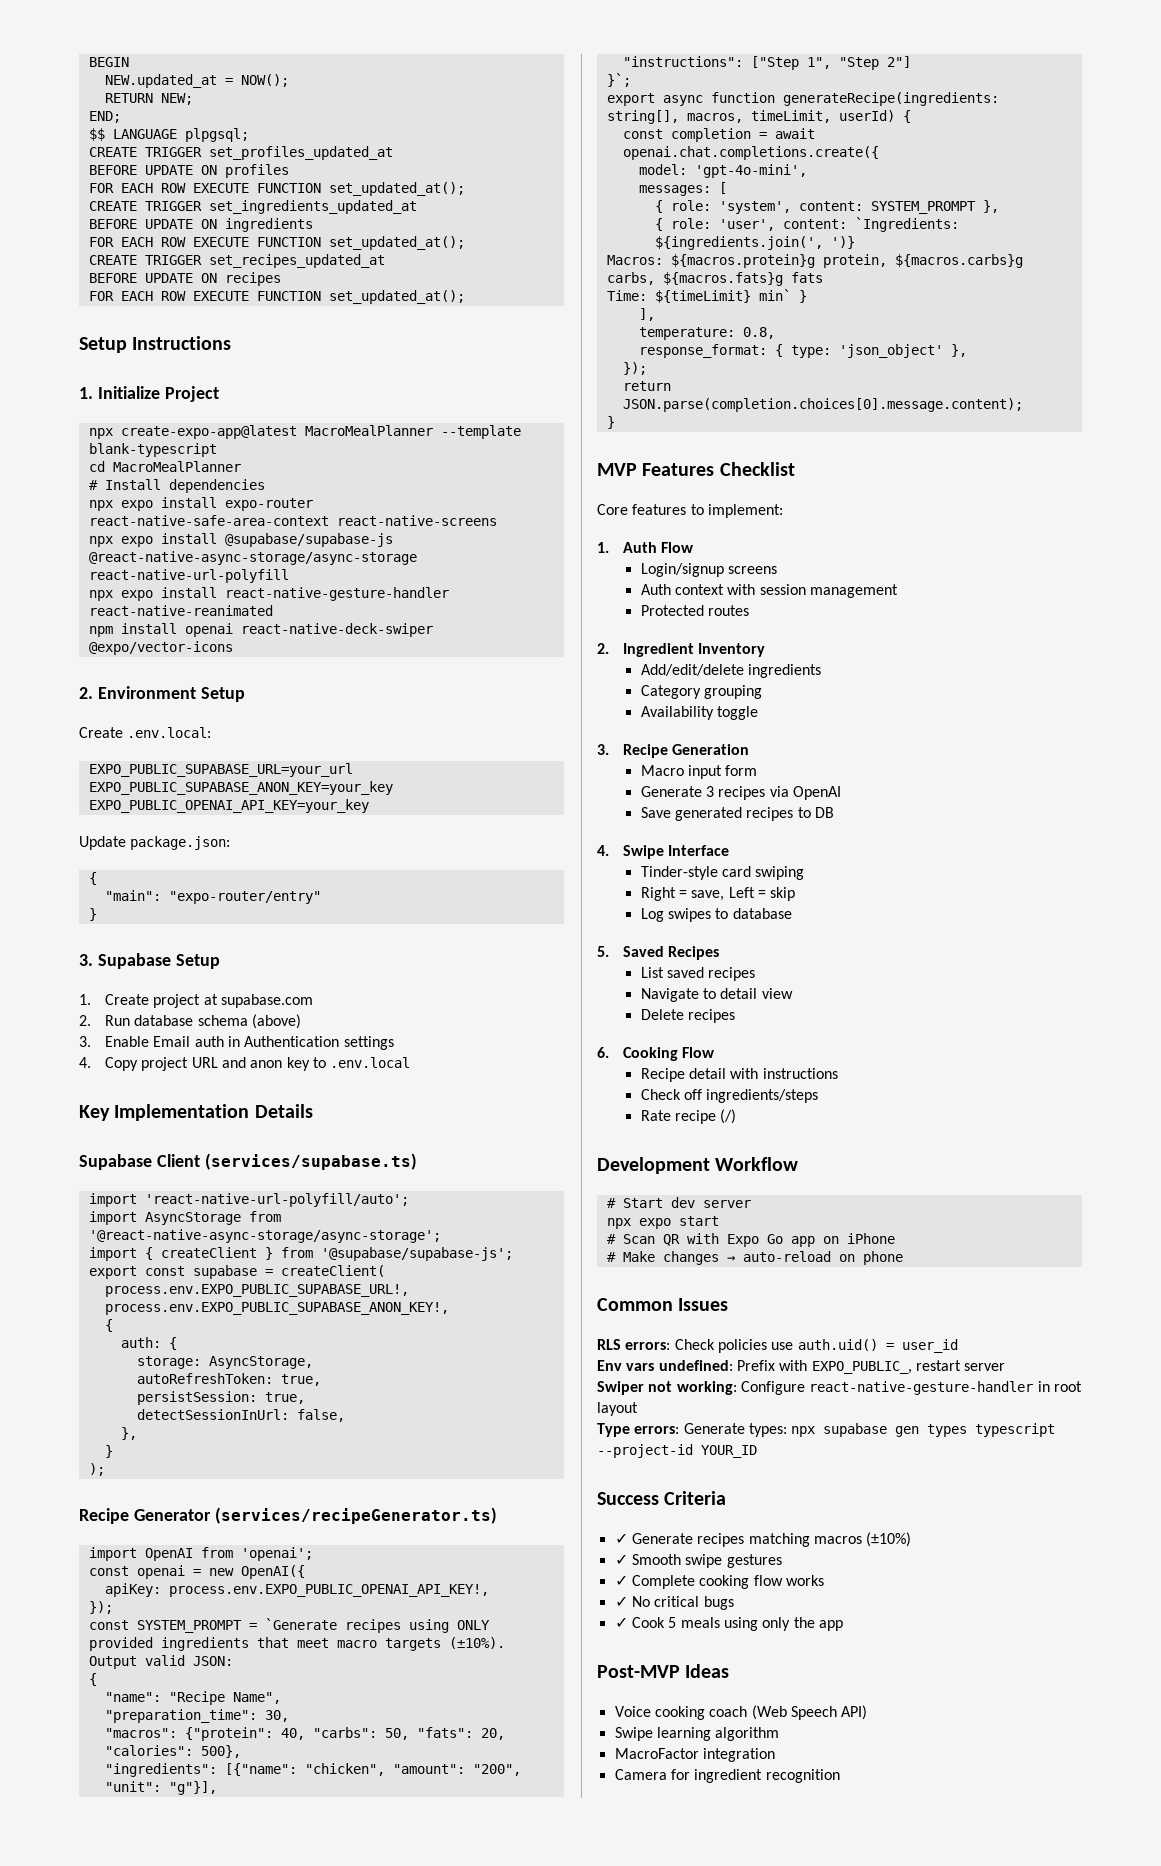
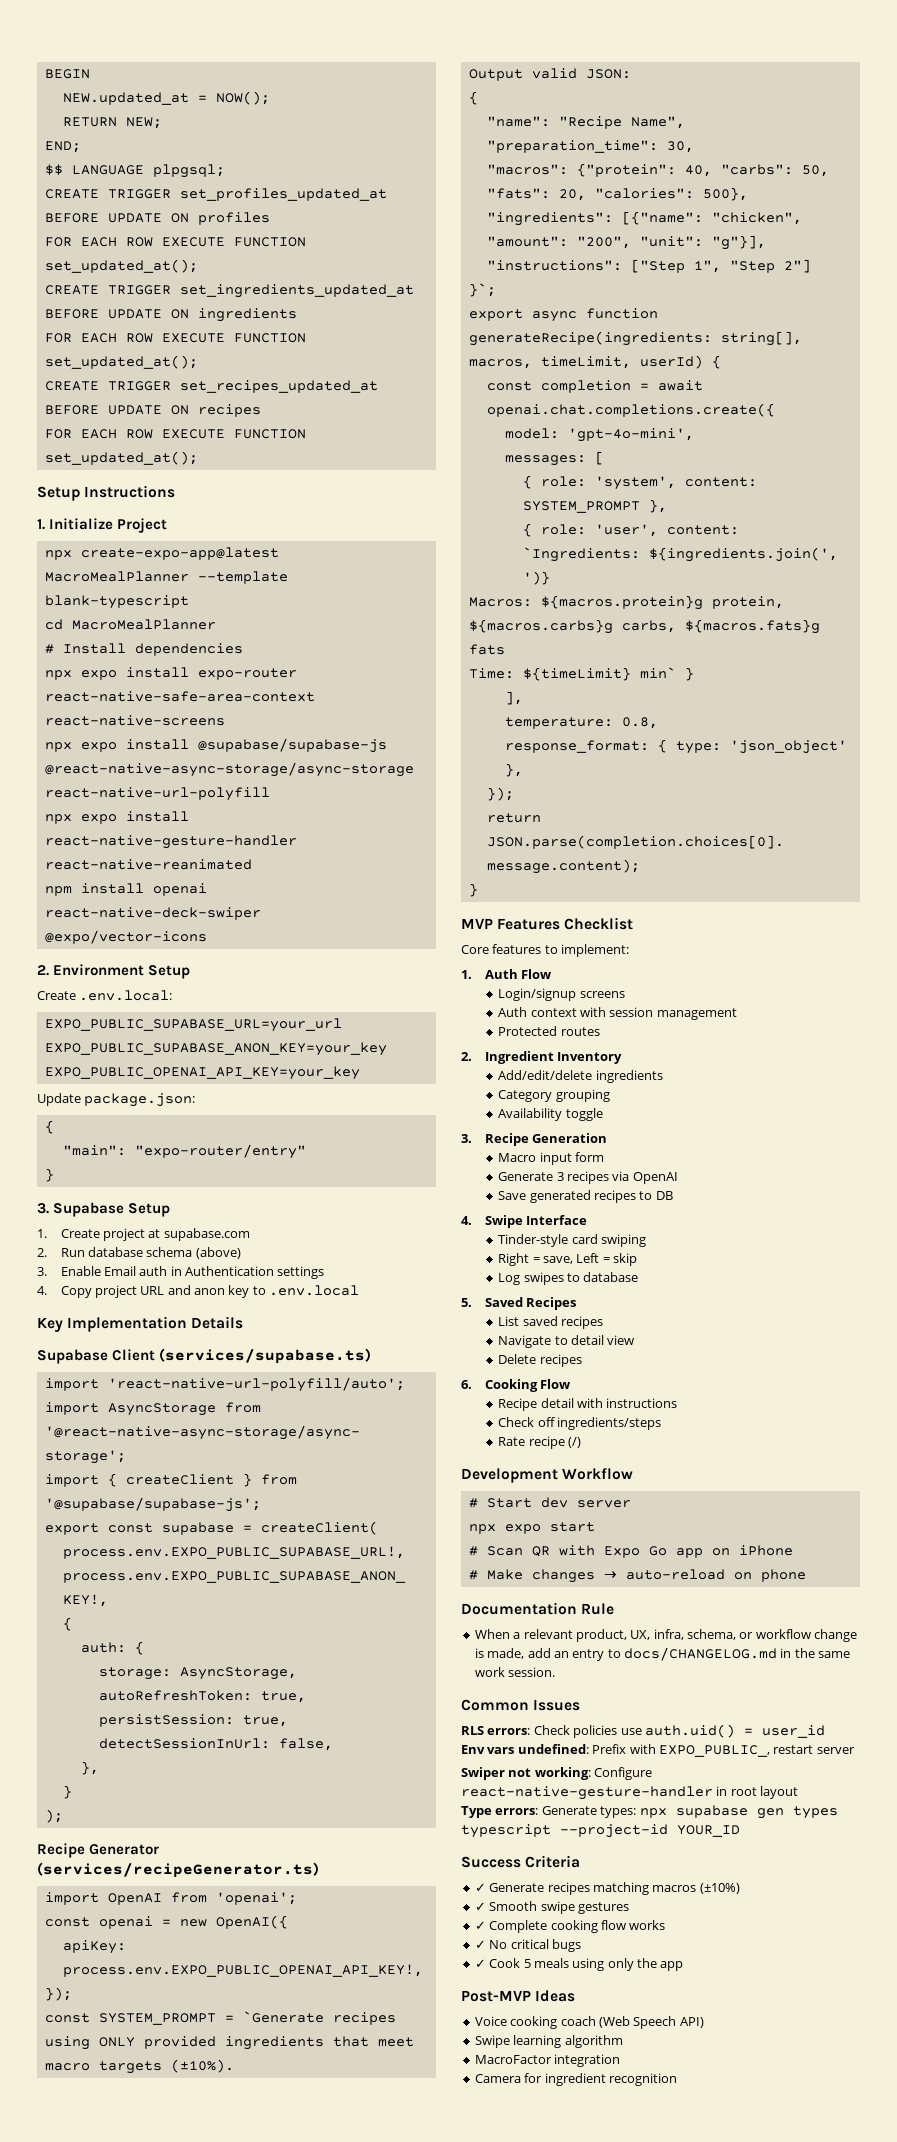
+ Documentation Rule
+ When a relevant product, UX, infra, schema, or workflow change is made, add an entry to docs/CHANGELOG.md in the same work session.

